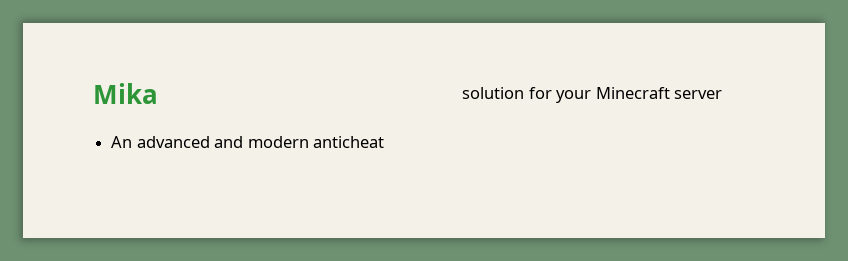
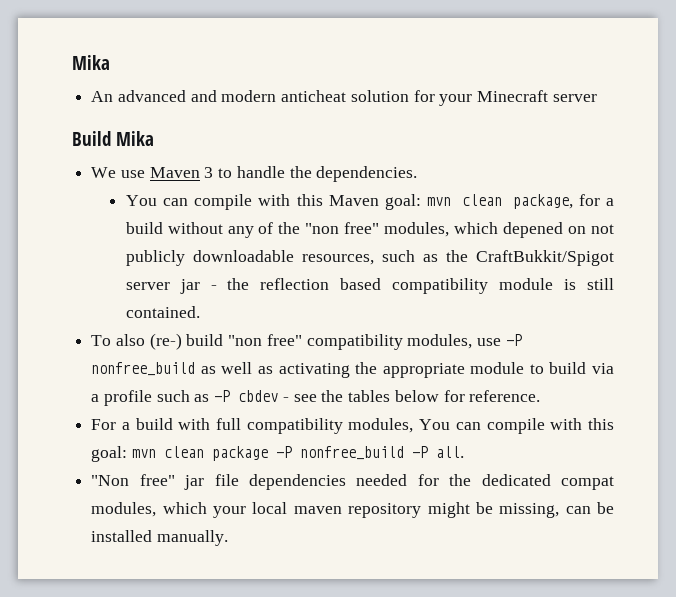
+ Build Mika
+ We use Maven 3 to handle the dependencies.
+ You can compile with this Maven goal: mvn clean package, for a build without any of the "non free" modules, which depened on not publicly downloadable resources, such as the CraftBukkit/Spigot server jar - the reflection based compatibility module is still contained.
+ To also (re-) build "non free" compatibility modules, use -P nonfree_build as well as activating the appropriate module to build via a profile such as -P cbdev - see the tables below for reference.
+ For a build with full compatibility modules, You can compile with this goal: mvn clean package -P nonfree_build -P all.
+ "Non free" jar file dependencies needed for the dedicated compat modules, which your local maven repository might be missing, can be installed manually.

